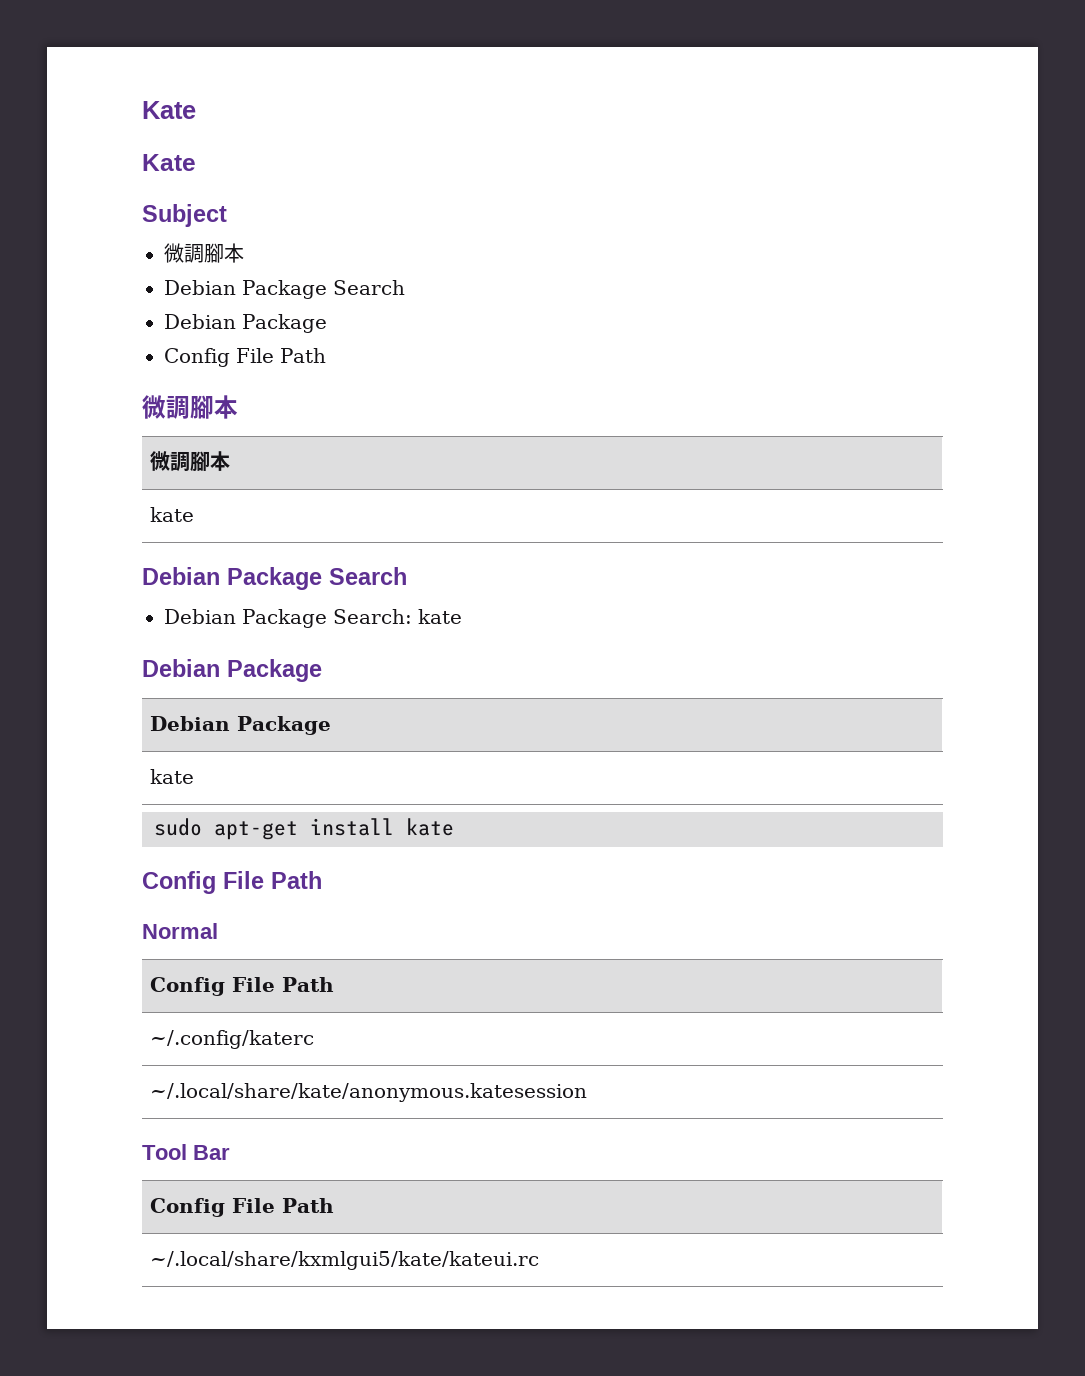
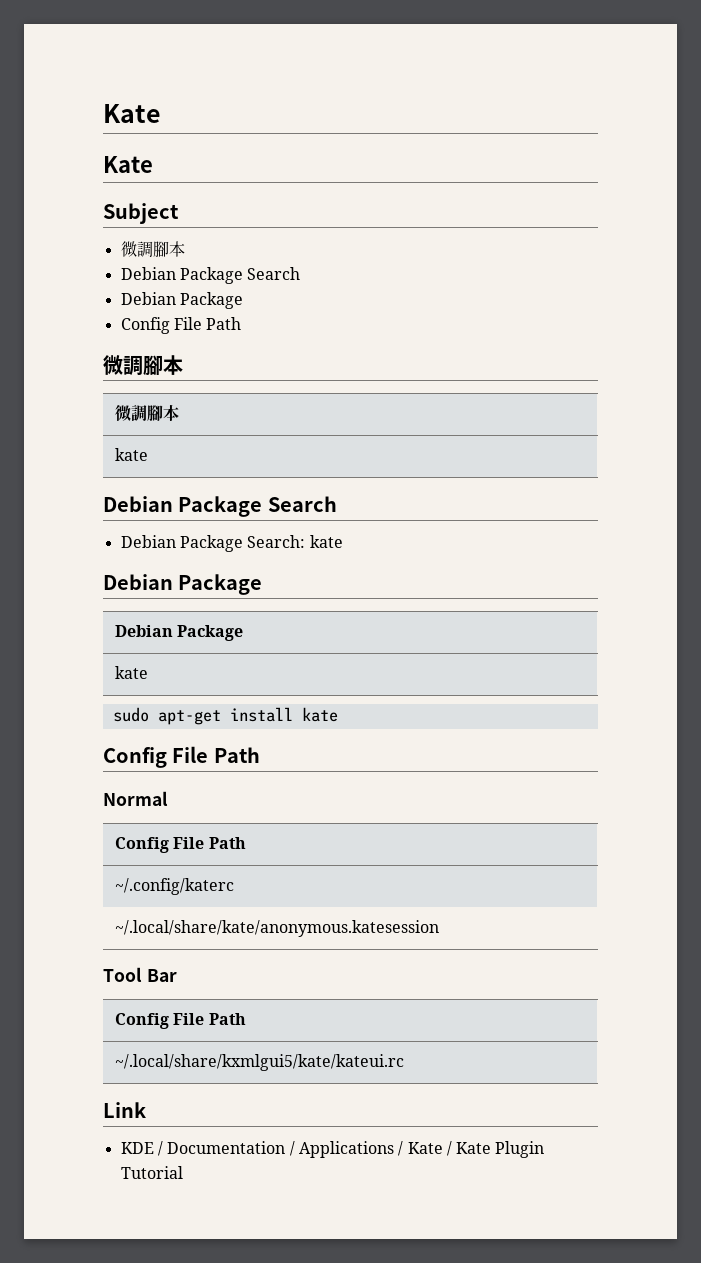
+ Link
+ KDE / Documentation / Applications / Kate / Kate Plugin Tutorial

